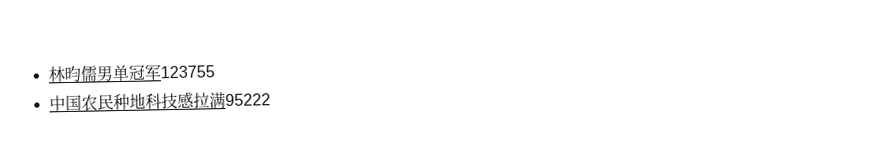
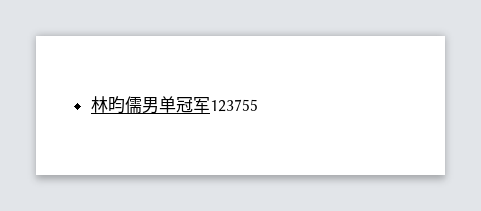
- 中国农民种地科技感拉满95222

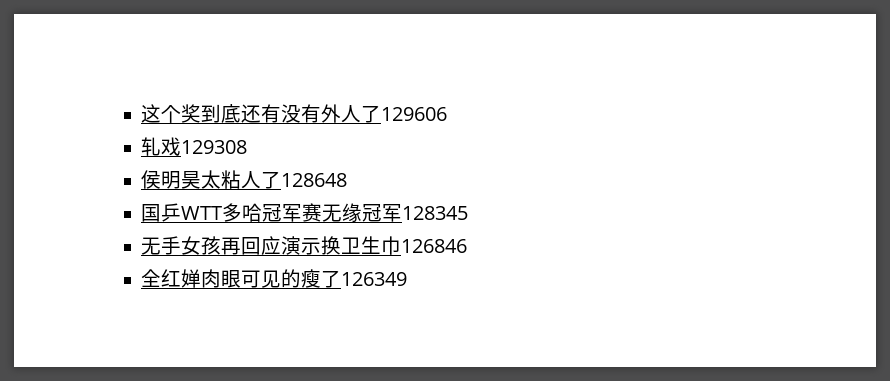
- 林昀儒男单冠军123755
+ 这个奖到底还有没有外人了129606
+ 轧戏129308
+ 侯明昊太粘人了128648
+ 国乒WTT多哈冠军赛无缘冠军128345
+ 无手女孩再回应演示换卫生巾126846
+ 全红婵肉眼可见的瘦了126349

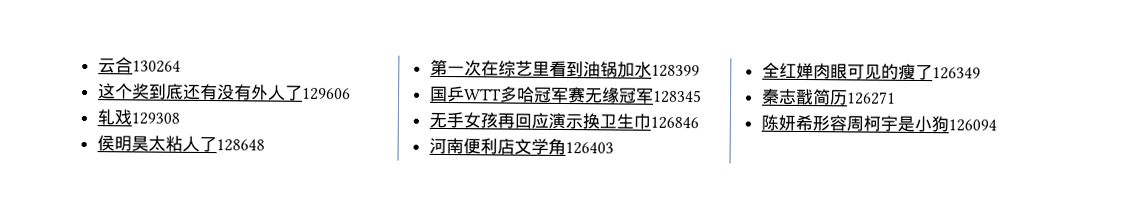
+ 云合130264
+ 第一次在综艺里看到油锅加水128399
+ 河南便利店文学角126403
+ 秦志戬简历126271
+ 陈妍希形容周柯宇是小狗126094

